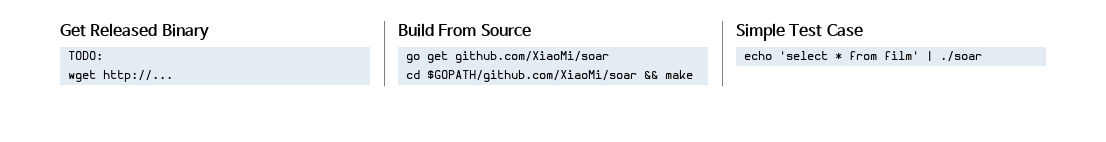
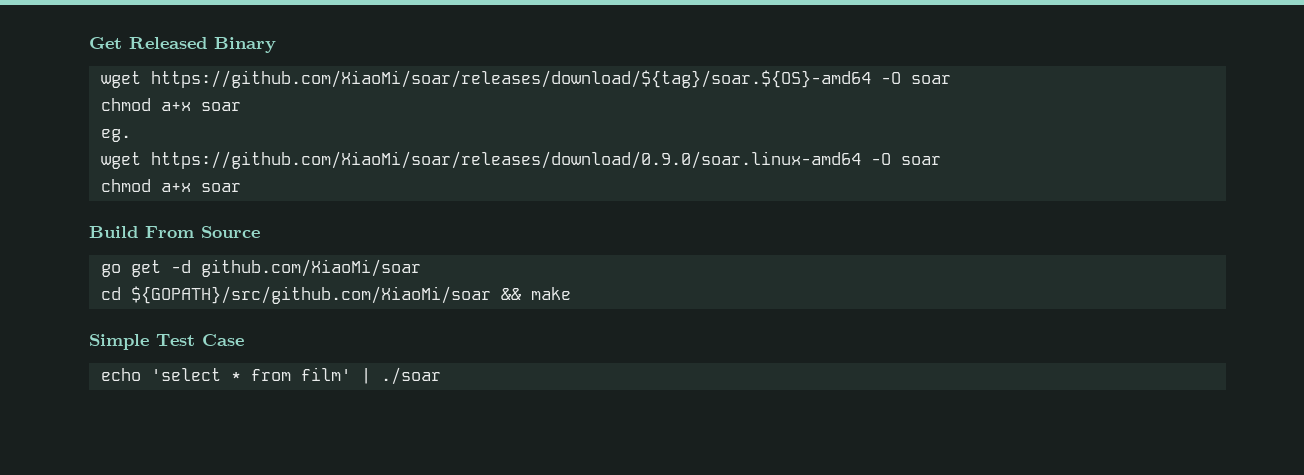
- TODO:
- wget http://...
+ wget https://github.com/XiaoMi/soar/releases/download/${tag}/soar.${OS}-amd64 -O soar
+ chmod a+x soar
+ eg.
+ wget https://github.com/XiaoMi/soar/releases/download/0.9.0/soar.linux-amd64 -O soar
+ chmod a+x soar
- go get github.com/XiaoMi/soar
+ go get -d github.com/XiaoMi/soar
- cd $GOPATH/github.com/XiaoMi/soar && make
+ cd ${GOPATH}/src/github.com/XiaoMi/soar && make

